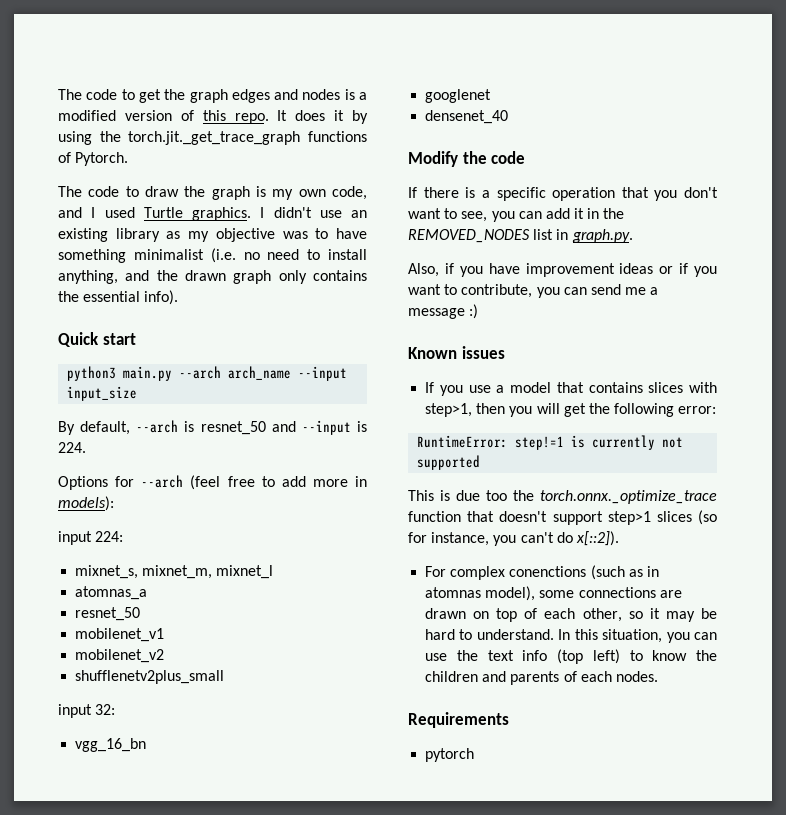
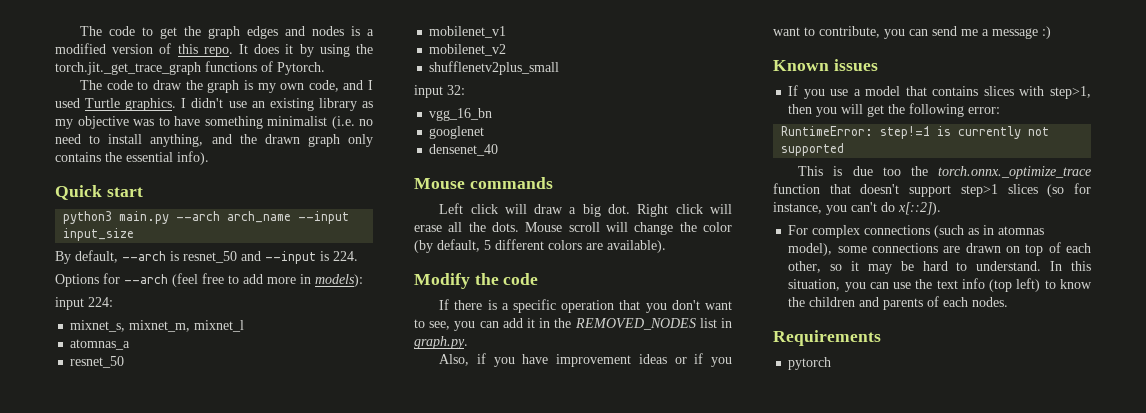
+ Mouse commands
+ Left click will draw a big dot. Right click will erase all the dots. Mouse scroll will change the color (by default, 5 different colors are available).
- For complex conenctions (such as in atomnas model), some connections are drawn on top of each other, so it may be hard to understand.
+ For complex connections (such as in atomnas model), some connections are drawn on top of each other, so it may be hard to understand.

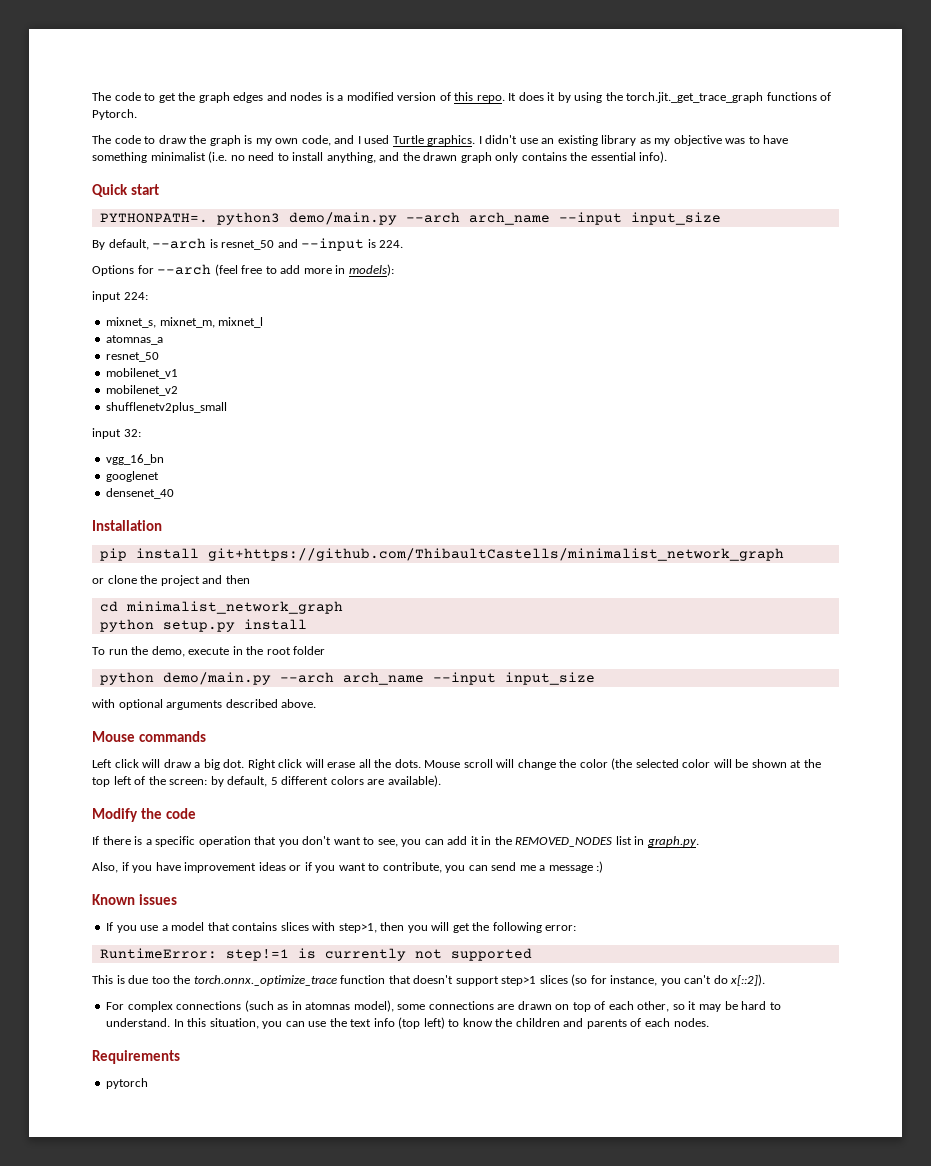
- python3 main.py --arch arch_name --input input_size
+ PYTHONPATH=. python3 demo/main.py --arch arch_name --input input_size
+ Installation
+ pip install git+https://github.com/ThibaultCastells/minimalist_network_graph
+ or clone the project and then
+ cd minimalist_network_graph
+ python setup.py install
+ To run the demo, execute in the root folder
+ python demo/main.py --arch arch_name --input input_size
+ with optional arguments described above.
- Mouse scroll will change the color (by default, 5 different colors are available).
+ Mouse scroll will change the color (the selected color will be shown at the top left of the screen: by default, 5 different colors are available).

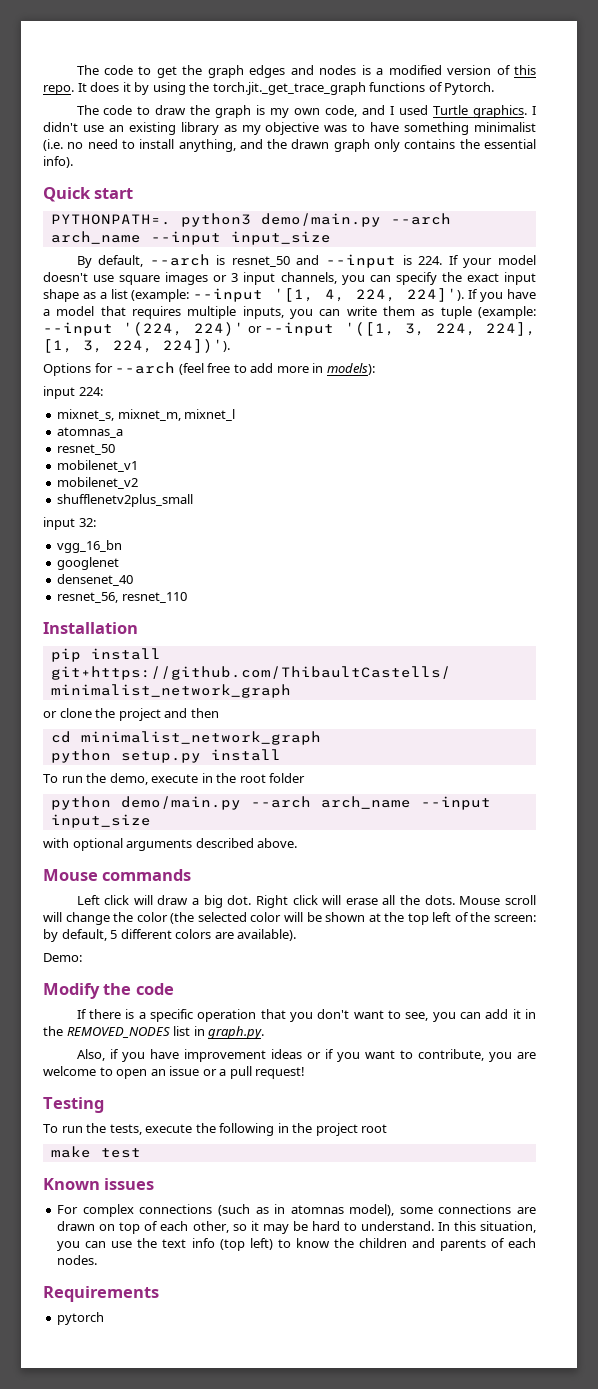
- By default, --arch is resnet_50 and --input is 224.
+ By default, --arch is resnet_50 and --input is 224. If your model doesn't use square images or 3 input channels, you can specify the exact input shape as a list (example: --input '[1, 4, 224, 224]'). If you have a model that requires multiple inputs, you can write them as tuple (example: --input '(224, 224)' or --input '([1, 3, 224, 224], [1, 3, 224, 224])').
+ resnet_56, resnet_110
+ Demo:
- Also, if you have improvement ideas or if you want to contribute, you can send me a message :)
+ Also, if you have improvement ideas or if you want to contribute, you are welcome to open an issue or a pull request!
+ Testing
+ To run the tests, execute the following in the project root
+ make test
  Known issues
- If you use a model that contains slices with step>1, then you will get the following error:
- RuntimeError: step!=1 is currently not supported
- This is due too the torch.onnx._optimize_trace function that doesn't support step>1 slices (so for instance, you can't do x[::2]).

